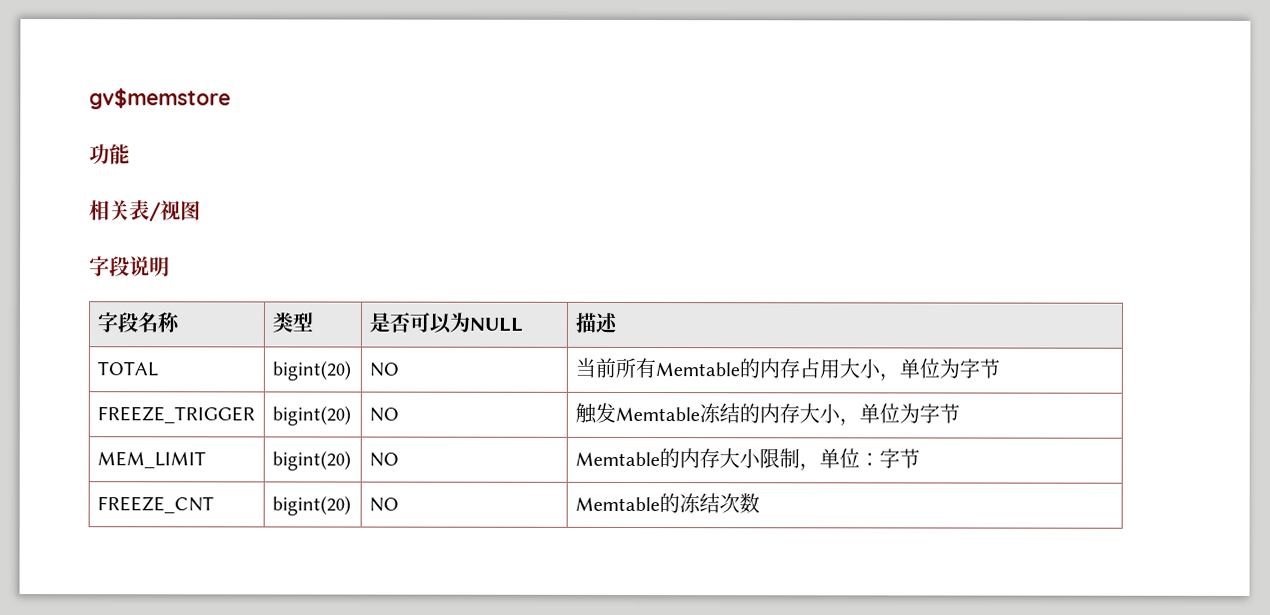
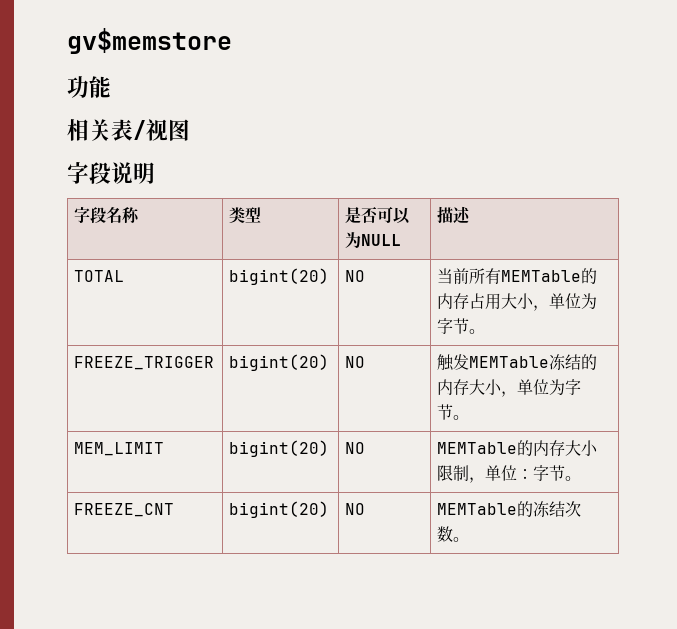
- TOTAL | bigint(20) | NO | 当前所有Memtable的内存占用大小，单位为字节
+ TOTAL | bigint(20) | NO | 当前所有MEMTable的内存占用大小，单位为字节。
- FREEZE_TRIGGER | bigint(20) | NO | 触发Memtable冻结的内存大小，单位为字节
+ FREEZE_TRIGGER | bigint(20) | NO | 触发MEMTable冻结的内存大小，单位为字节。
- MEM_LIMIT | bigint(20) | NO | Memtable的内存大小限制，单位：字节
+ MEM_LIMIT | bigint(20) | NO | MEMTable的内存大小限制，单位：字节。
- FREEZE_CNT | bigint(20) | NO | Memtable的冻结次数
+ FREEZE_CNT | bigint(20) | NO | MEMTable的冻结次数。

